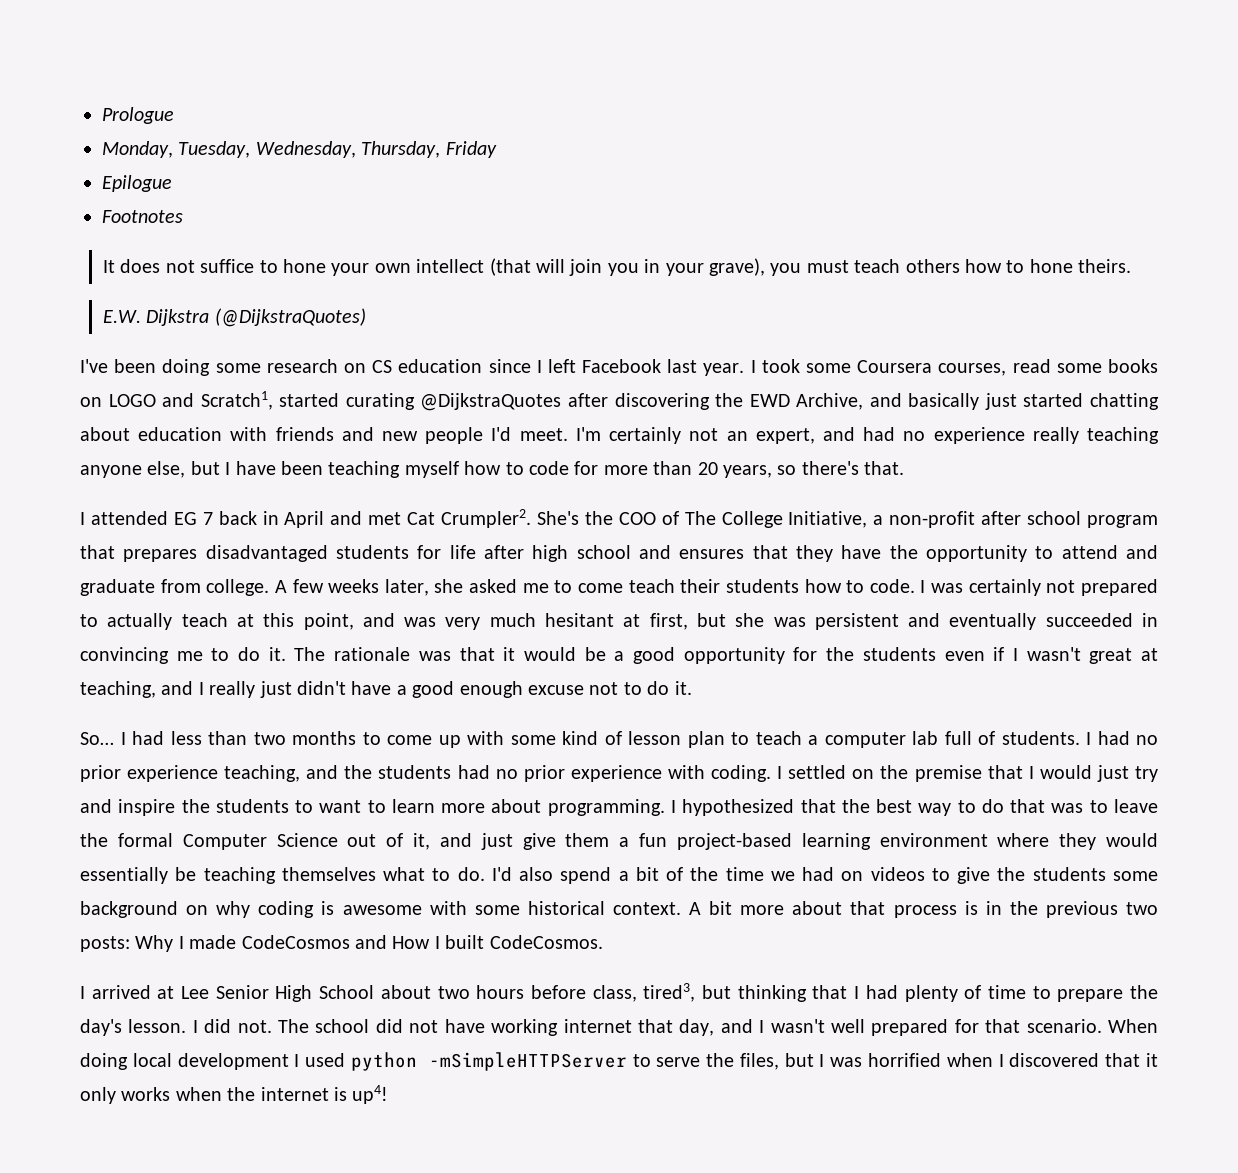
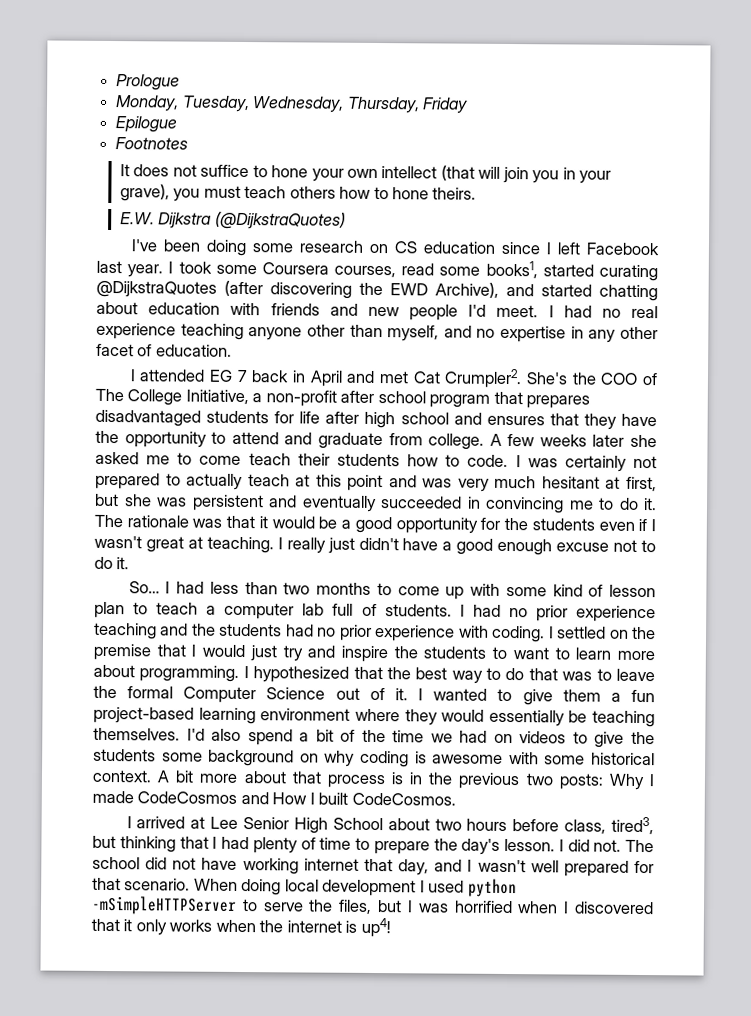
- I took some Coursera courses, read some books on LOGO and Scratch1, started curating @DijkstraQuotes after discovering the EWD Archive, and basically just started chatting about education with friends and new people I'd meet.
+ I took some Coursera courses, read some books1, started curating @DijkstraQuotes (after discovering the EWD Archive), and started chatting about education with friends and new people I'd meet.
- I'm certainly not an expert, and had no experience really teaching anyone else, but I have been teaching myself how to code for more than 20 years, so there's that.
+ I had no real experience teaching anyone other than myself, and no expertise in any other facet of education.
- A few weeks later, she asked me to come teach their students how to code.
+ A few weeks later she asked me to come teach their students how to code.
- I was certainly not prepared to actually teach at this point, and was very much hesitant at first, but she was persistent and eventually succeeded in convincing me to do it.
+ I was certainly not prepared to actually teach at this point and was very much hesitant at first, but she was persistent and eventually succeeded in convincing me to do it.
- The rationale was that it would be a good opportunity for the students even if I wasn't great at teaching, and I really just didn't have a good enough excuse not to do it.
+ The rationale was that it would be a good opportunity for the students even if I wasn't great at teaching. I really just didn't have a good enough excuse not to do it.
- I had no prior experience teaching, and the students had no prior experience with coding.
+ I had no prior experience teaching and the students had no prior experience with coding.
- I hypothesized that the best way to do that was to leave the formal Computer Science out of it, and just give them a fun project-based learning environment where they would essentially be teaching themselves what to do.
+ I hypothesized that the best way to do that was to leave the formal Computer Science out of it. I wanted to give them a fun project-based learning environment where they would essentially be teaching themselves.

